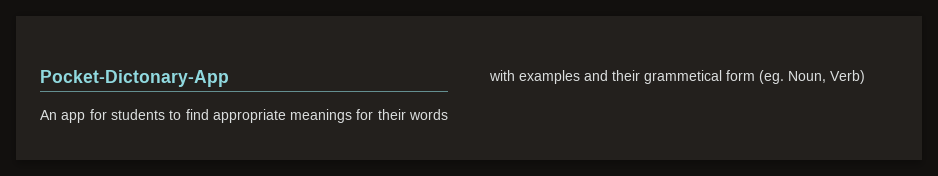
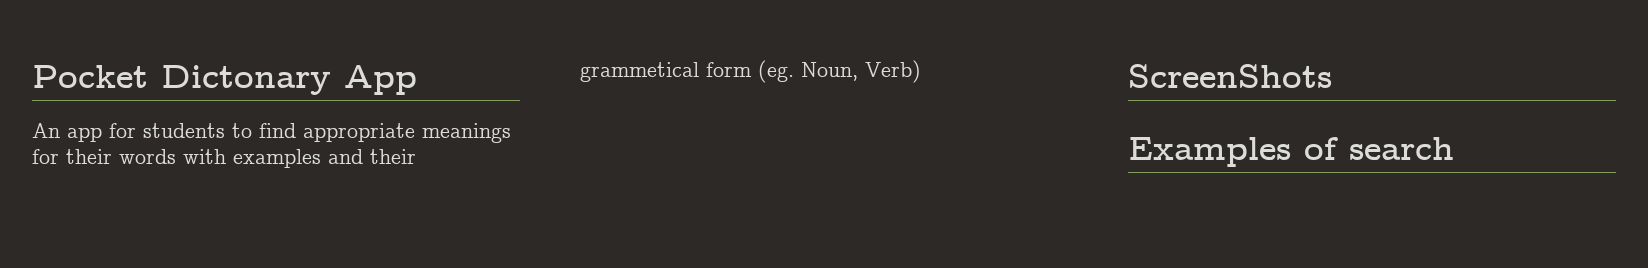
- Pocket-Dictonary-App
+ Pocket Dictonary App
+ ScreenShots
+ Examples of search

